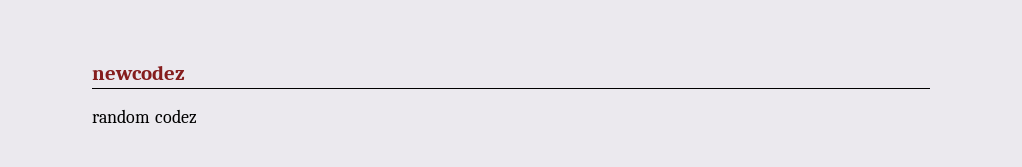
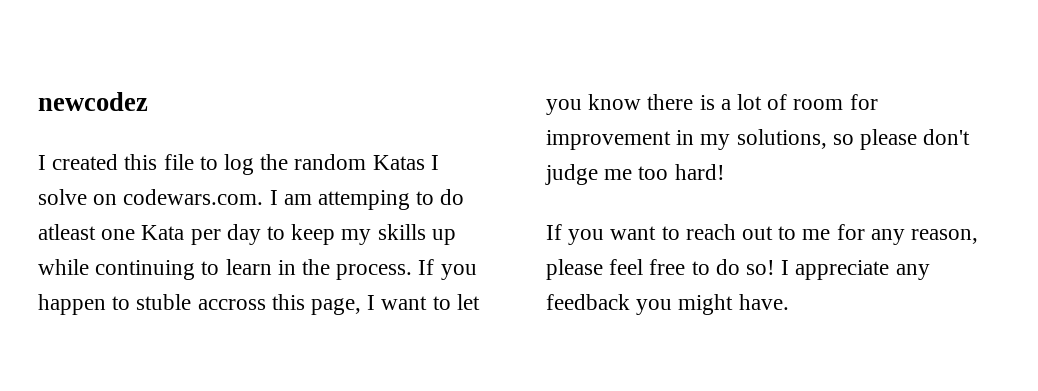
- random codez
+ I created this file to log the random Katas I solve on codewars.com. I am attemping to do atleast one Kata per day to keep my skills up while continuing to learn in the process. If you happen to stuble accross this page, I want to let you know there is a lot of room for improvement in my solutions, so please don't judge me too hard!
+ If you want to reach out to me for any reason, please feel free to do so! I appreciate any feedback you might have.

